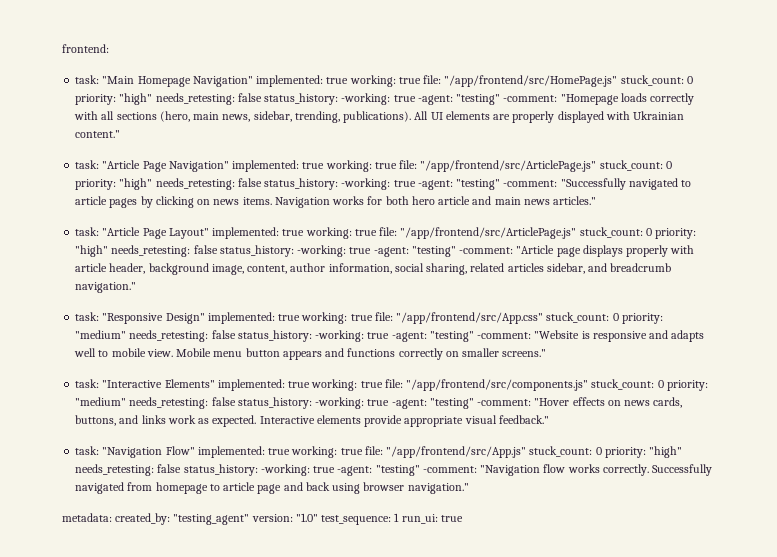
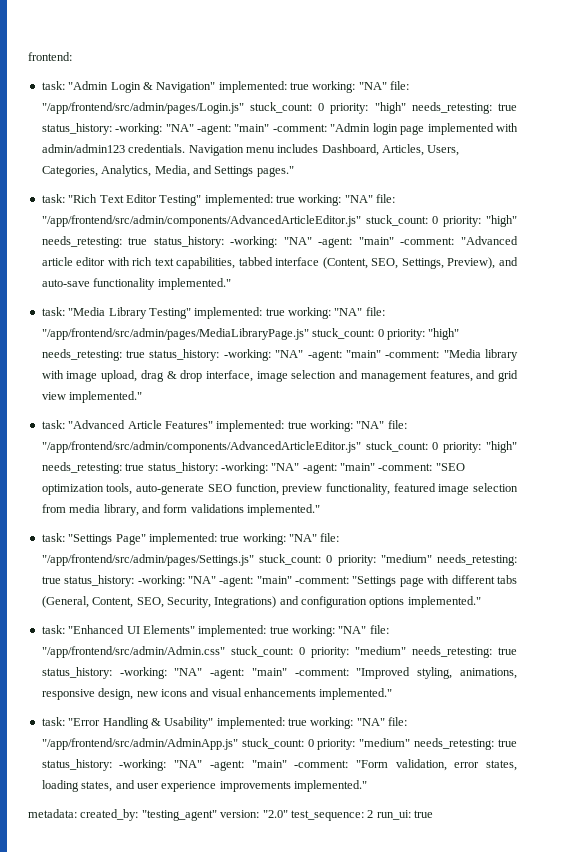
- task: "Main Homepage Navigation" implemented: true working: true file: "/app/frontend/src/HomePage.js" stuck_count: 0 priority: "high" needs_retesting: false status_history: -working: true -agent: "testing" -comment: "Homepage loads correctly with all sections (hero, main news, sidebar, trending, publications). All UI elements are properly displayed with Ukrainian content."
- task: "Article Page Navigation" implemented: true working: true file: "/app/frontend/src/ArticlePage.js" stuck_count: 0 priority: "high" needs_retesting: false status_history: -working: true -agent: "testing" -comment: "Successfully navigated to article pages by clicking on news items. Navigation works for both hero article and main news articles."
- task: "Article Page Layout" implemented: true working: true file: "/app/frontend/src/ArticlePage.js" stuck_count: 0 priority: "high" needs_retesting: false status_history: -working: true -agent: "testing" -comment: "Article page displays properly with article header, background image, content, author information, social sharing, related articles sidebar, and breadcrumb navigation."
- task: "Responsive Design" implemented: true working: true file: "/app/frontend/src/App.css" stuck_count: 0 priority: "medium" needs_retesting: false status_history: -working: true -agent: "testing" -comment: "Website is responsive and adapts well to mobile view. Mobile menu button appears and functions correctly on smaller screens."
- task: "Interactive Elements" implemented: true working: true file: "/app/frontend/src/components.js" stuck_count: 0 priority: "medium" needs_retesting: false status_history: -working: true -agent: "testing" -comment: "Hover effects on news cards, buttons, and links work as expected. Interactive elements provide appropriate visual feedback."
- task: "Navigation Flow" implemented: true working: true file: "/app/frontend/src/App.js" stuck_count: 0 priority: "high" needs_retesting: false status_history: -working: true -agent: "testing" -comment: "Navigation flow works correctly. Successfully navigated from homepage to article page and back using browser navigation."
+ task: "Admin Login & Navigation" implemented: true working: "NA" file: "/app/frontend/src/admin/pages/Login.js" stuck_count: 0 priority: "high" needs_retesting: true status_history: -working: "NA" -agent: "main" -comment: "Admin login page implemented with admin/admin123 credentials. Navigation menu includes Dashboard, Articles, Users, Categories, Analytics, Media, and Settings pages."
+ task: "Rich Text Editor Testing" implemented: true working: "NA" file: "/app/frontend/src/admin/components/AdvancedArticleEditor.js" stuck_count: 0 priority: "high" needs_retesting: true status_history: -working: "NA" -agent: "main" -comment: "Advanced article editor with rich text capabilities, tabbed interface (Content, SEO, Settings, Preview), and auto-save functionality implemented."
+ task: "Media Library Testing" implemented: true working: "NA" file: "/app/frontend/src/admin/pages/MediaLibraryPage.js" stuck_count: 0 priority: "high" needs_retesting: true status_history: -working: "NA" -agent: "main" -comment: "Media library with image upload, drag & drop interface, image selection and management features, and grid view implemented."
+ task: "Advanced Article Features" implemented: true working: "NA" file: "/app/frontend/src/admin/components/AdvancedArticleEditor.js" stuck_count: 0 priority: "high" needs_retesting: true status_history: -working: "NA" -agent: "main" -comment: "SEO optimization tools, auto-generate SEO function, preview functionality, featured image selection from media library, and form validations implemented."
+ task: "Settings Page" implemented: true working: "NA" file: "/app/frontend/src/admin/pages/Settings.js" stuck_count: 0 priority: "medium" needs_retesting: true status_history: -working: "NA" -agent: "main" -comment: "Settings page with different tabs (General, Content, SEO, Security, Integrations) and configuration options implemented."
+ task: "Enhanced UI Elements" implemented: true working: "NA" file: "/app/frontend/src/admin/Admin.css" stuck_count: 0 priority: "medium" needs_retesting: true status_history: -working: "NA" -agent: "main" -comment: "Improved styling, animations, responsive design, new icons and visual enhancements implemented."
+ task: "Error Handling & Usability" implemented: true working: "NA" file: "/app/frontend/src/admin/AdminApp.js" stuck_count: 0 priority: "medium" needs_retesting: true status_history: -working: "NA" -agent: "main" -comment: "Form validation, error states, loading states, and user experience improvements implemented."
- metadata: created_by: "testing_agent" version: "1.0" test_sequence: 1 run_ui: true
+ metadata: created_by: "testing_agent" version: "2.0" test_sequence: 2 run_ui: true

